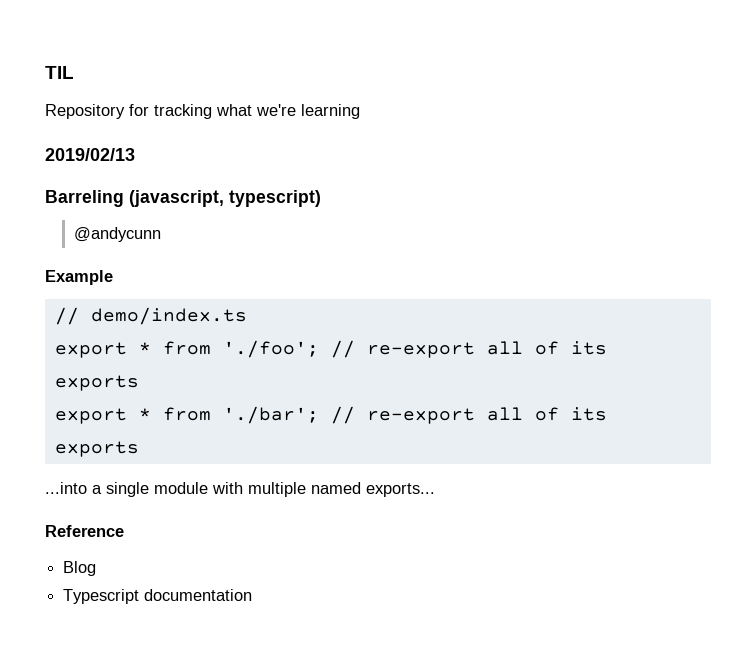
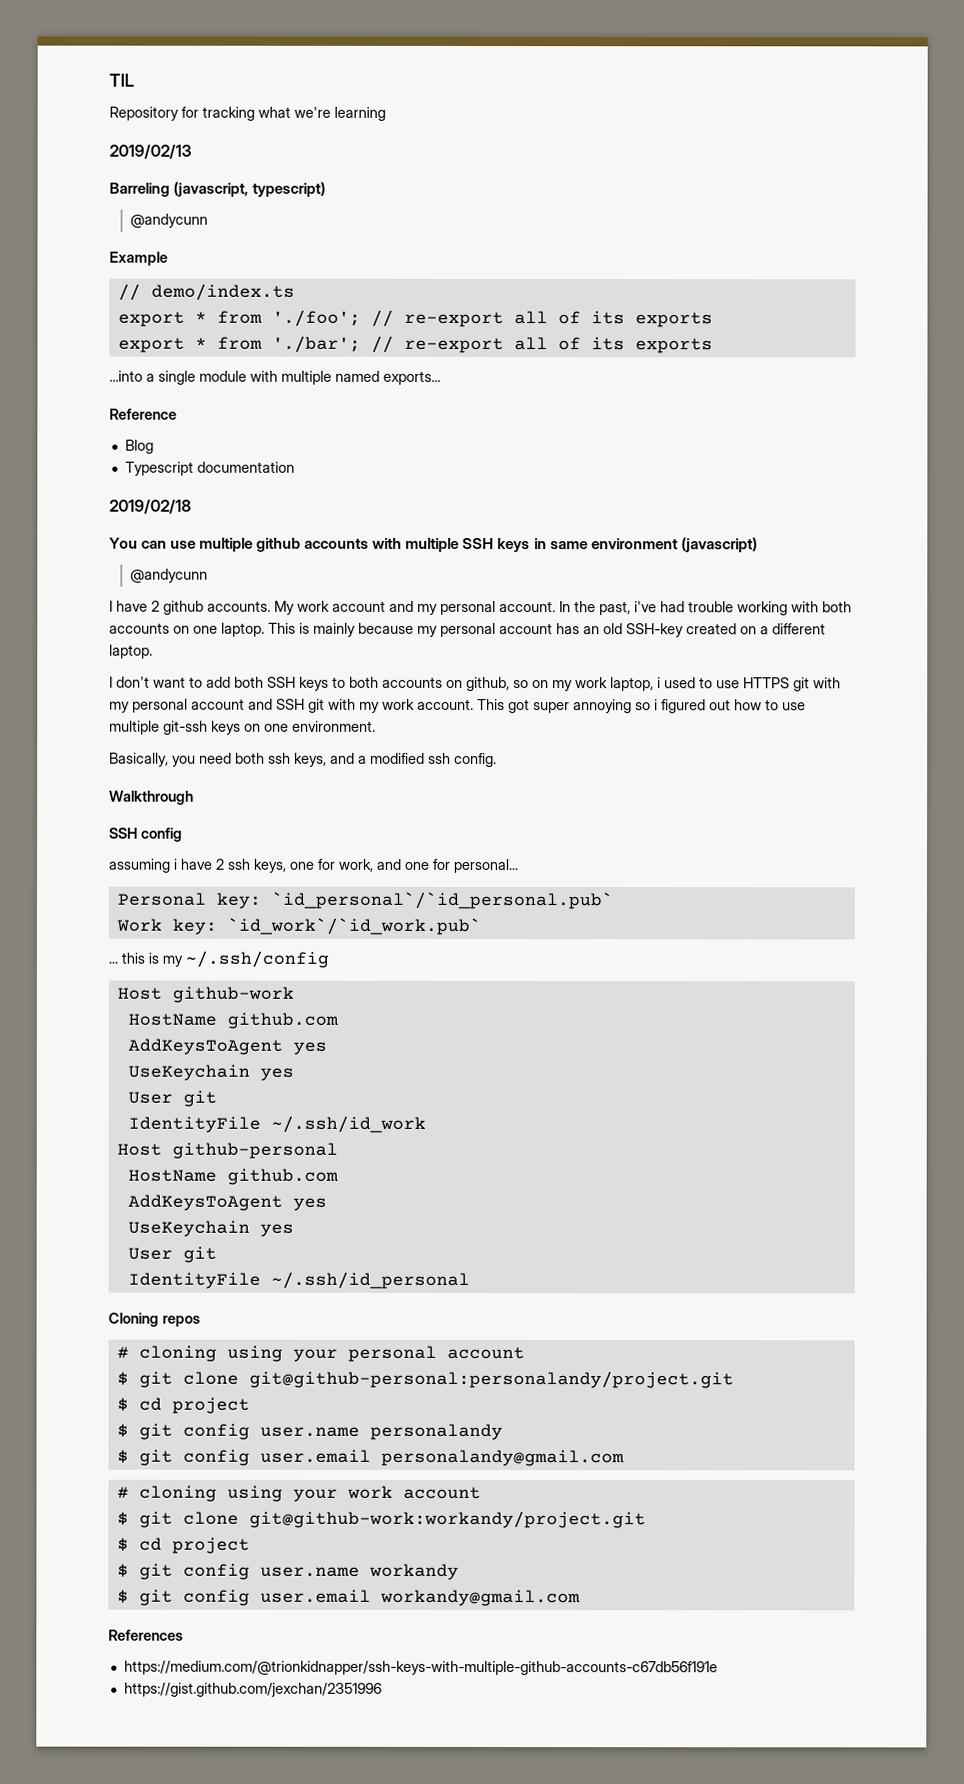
+ 2019/02/18
+ You can use multiple github accounts with multiple SSH keys in same environment (javascript)
+ @andycunn
+ I have 2 github accounts. My work account and my personal account. In the past, i've had trouble working with both accounts on one laptop. This is mainly because my personal account has an old SSH-key created on a different laptop.
+ I don't want to add both SSH keys to both accounts on github, so on my work laptop, i used to use HTTPS git with my personal account and SSH git with my work account. This got super annoying so i figured out how to use multiple git-ssh keys on one environment.
+ Basically, you need both ssh keys, and a modified ssh config.
+ Walkthrough
+ SSH config
+ assuming i have 2 ssh keys, one for work, and one for personal...
+ Personal key: `id_personal`/`id_personal.pub`
+ Work key: `id_work`/`id_work.pub`
+ ... this is my ~/.ssh/config
+ Host github-work
+ HostName github.com
+ AddKeysToAgent yes
+ UseKeychain yes
+ User git
+ IdentityFile ~/.ssh/id_work
+ Host github-personal
+ HostName github.com
+ AddKeysToAgent yes
+ UseKeychain yes
+ User git
+ IdentityFile ~/.ssh/id_personal
+ Cloning repos
+ # cloning using your personal account
+ $ git clone git@github-personal:personalandy/project.git
+ $ cd project
+ $ git config user.name personalandy
+ $ git config user.email personalandy@gmail.com
+ # cloning using your work account
+ $ git clone git@github-work:workandy/project.git
+ $ cd project
+ $ git config user.name workandy
+ $ git config user.email workandy@gmail.com
+ References
+ https://medium.com/@trionkidnapper/ssh-keys-with-multiple-github-accounts-c67db56f191e
+ https://gist.github.com/jexchan/2351996

